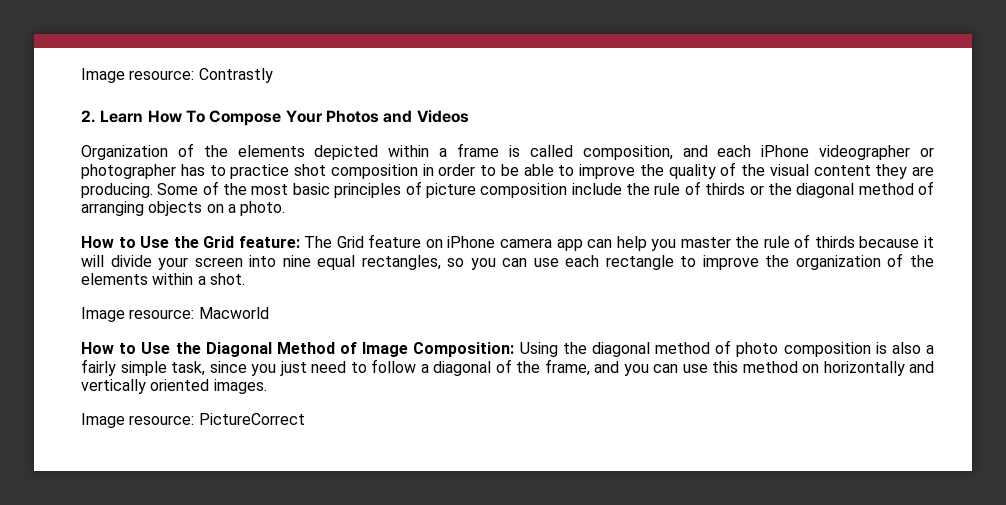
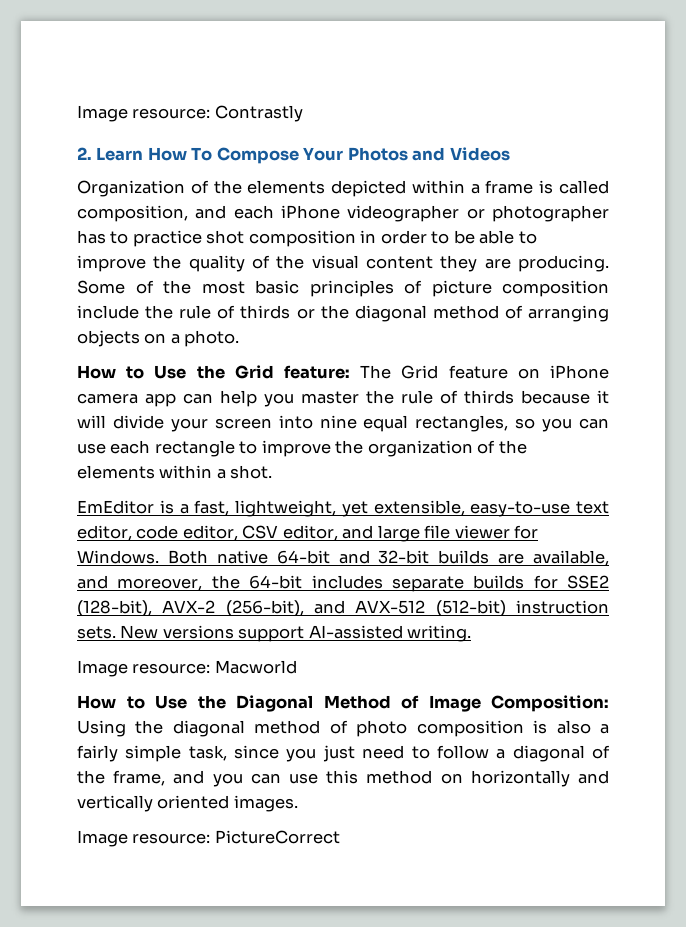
+ EmEditor is a fast, lightweight, yet extensible, easy-to-use text editor, code editor, CSV editor, and large file viewer for Windows. Both native 64-bit and 32-bit builds are available, and moreover, the 64-bit includes separate builds for SSE2 (128-bit), AVX-2 (256-bit), and AVX-512 (512-bit) instruction sets. New versions support AI-assisted writing.

